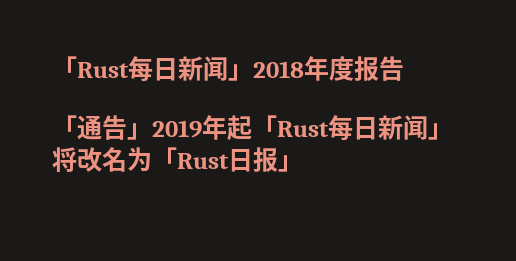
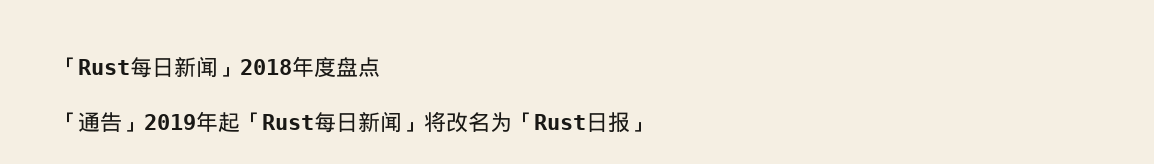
- 「Rust每日新闻」2018年度报告
+ 「Rust每日新闻」2018年度盘点

